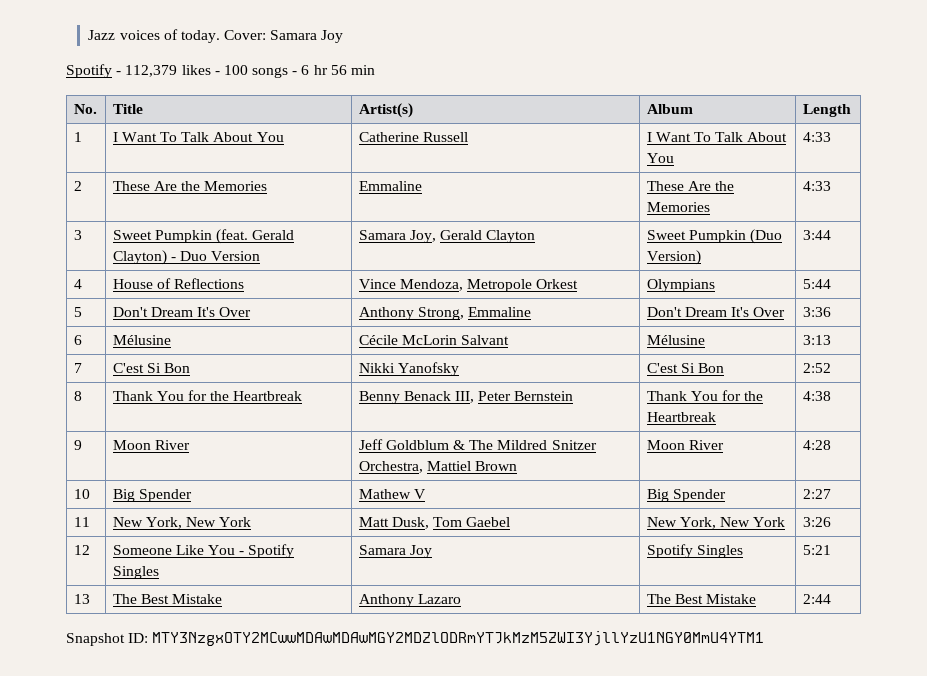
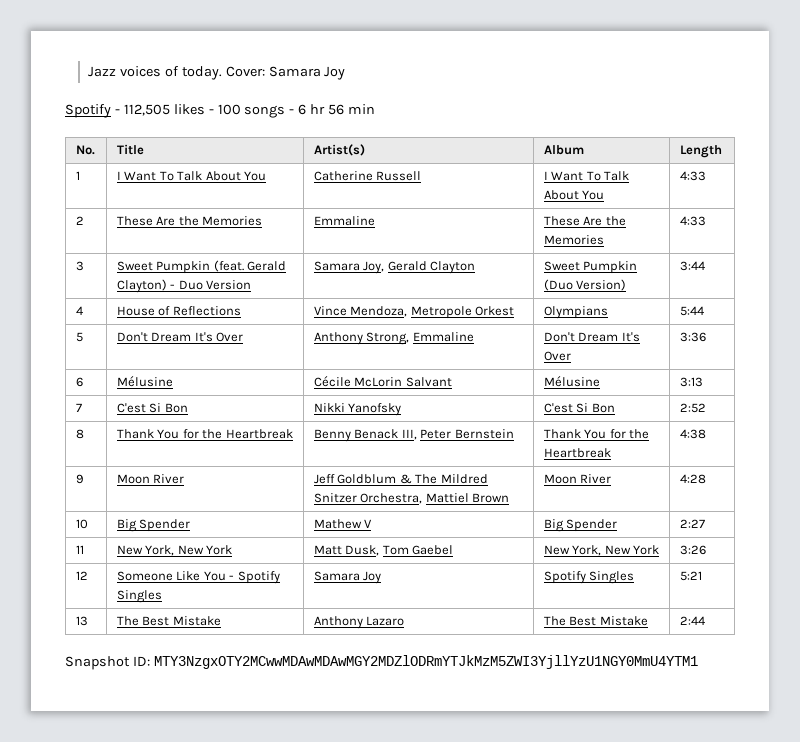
- Spotify - 112,379 likes - 100 songs - 6 hr 56 min
+ Spotify - 112,505 likes - 100 songs - 6 hr 56 min

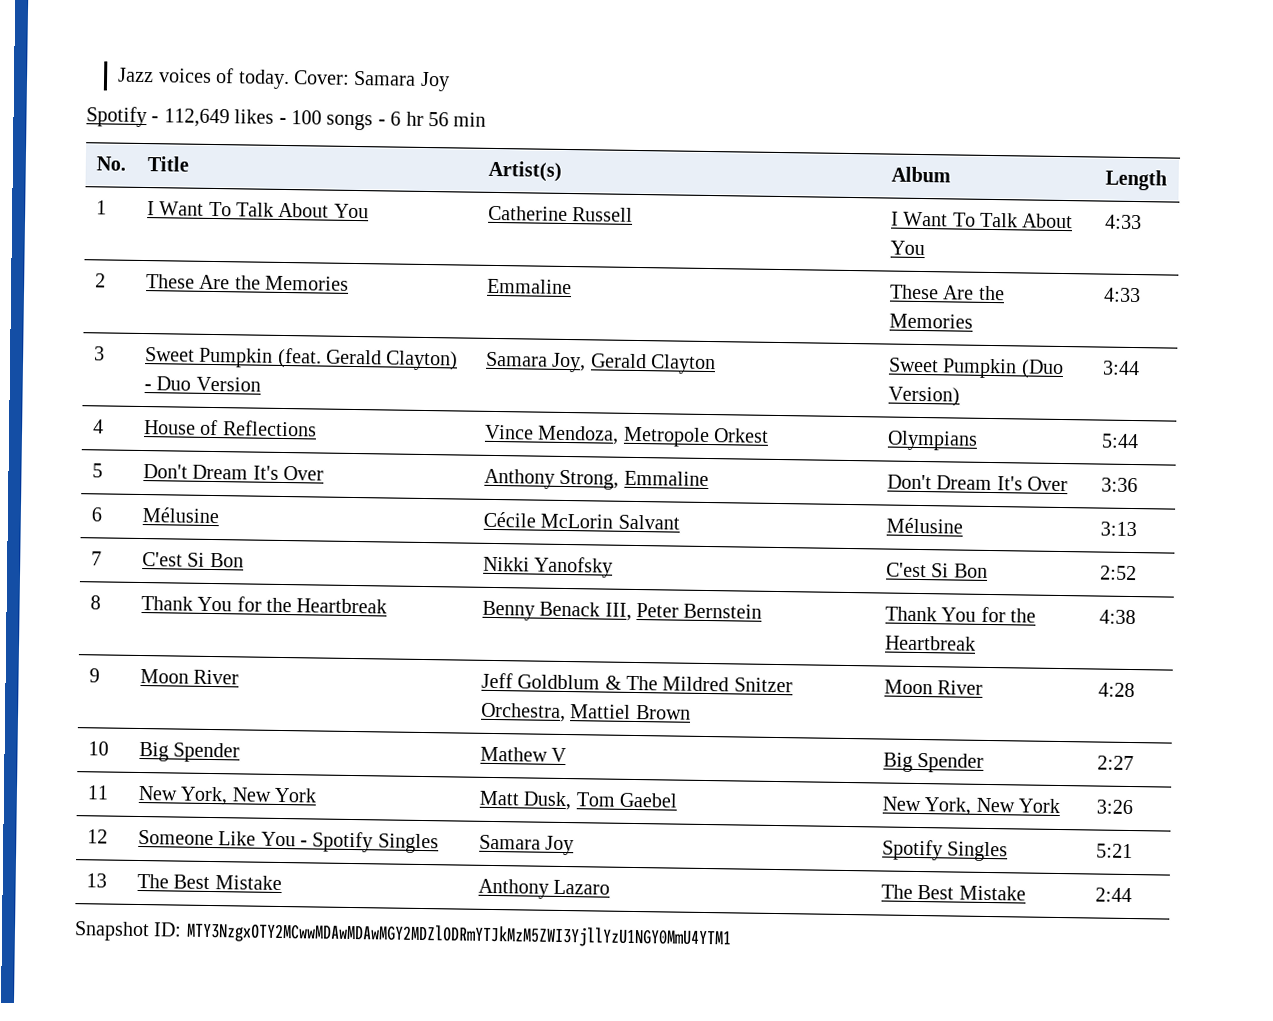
- Spotify - 112,505 likes - 100 songs - 6 hr 56 min
+ Spotify - 112,649 likes - 100 songs - 6 hr 56 min

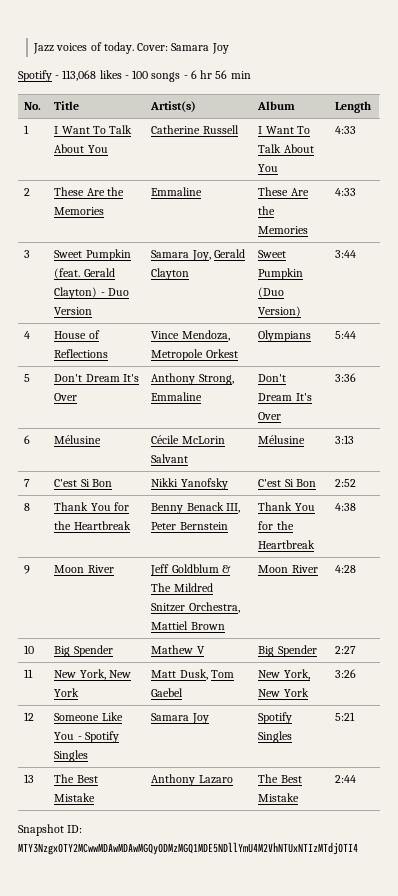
- Spotify - 112,649 likes - 100 songs - 6 hr 56 min
+ Spotify - 113,068 likes - 100 songs - 6 hr 56 min
- Snapshot ID: MTY3NzgxOTY2MCwwMDAwMDAwMGY2MDZlODRmYTJkMzM5ZWI3YjllYzU1NGY0MmU4YTM1
+ Snapshot ID: MTY3NzgxOTY2MCwwMDAwMDAwMGQyODMzMGQ1MDE5NDllYmU4M2VhNTUxNTIzMTdjOTI4

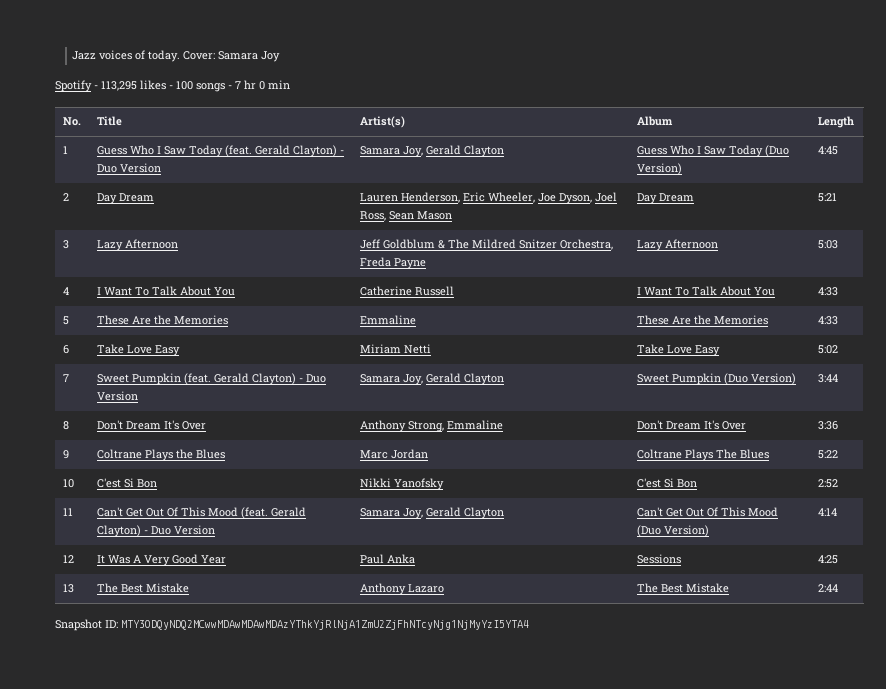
- Spotify - 113,068 likes - 100 songs - 6 hr 56 min
+ Spotify - 113,295 likes - 100 songs - 7 hr 0 min
- 1 | I Want To Talk About You | Catherine Russell | I Want To Talk About You | 4:33
+ 1 | Guess Who I Saw Today (feat. Gerald Clayton) - Duo Version | Samara Joy, Gerald Clayton | Guess Who I Saw Today (Duo Version) | 4:45
+ 2 | Day Dream | Lauren Henderson, Eric Wheeler, Joe Dyson, Joel Ross, Sean Mason | Day Dream | 5:21
+ 3 | Lazy Afternoon | Jeff Goldblum & The Mildred Snitzer Orchestra, Freda Payne | Lazy Afternoon | 5:03
+ 4 | I Want To Talk About You | Catherine Russell | I Want To Talk About You | 4:33
- 2 | These Are the Memories | Emmaline | These Are the Memories | 4:33
+ 5 | These Are the Memories | Emmaline | These Are the Memories | 4:33
- 3 | Sweet Pumpkin (feat. Gerald Clayton) - Duo Version | Samara Joy, Gerald Clayton | Sweet Pumpkin (Duo Version) | 3:44
+ 6 | Take Love Easy | Miriam Netti | Take Love Easy | 5:02
+ 7 | Sweet Pumpkin (feat. Gerald Clayton) - Duo Version | Samara Joy, Gerald Clayton | Sweet Pumpkin (Duo Version) | 3:44
- 4 | House of Reflections | Vince Mendoza, Metropole Orkest | Olympians | 5:44
- 5 | Don't Dream It's Over | Anthony Strong, Emmaline | Don't Dream It's Over | 3:36
+ 8 | Don't Dream It's Over | Anthony Strong, Emmaline | Don't Dream It's Over | 3:36
- 6 | Mélusine | Cécile McLorin Salvant | Mélusine | 3:13
- 7 | C'est Si Bon | Nikki Yanofsky | C'est Si Bon | 2:52
+ 9 | Coltrane Plays the Blues | Marc Jordan | Coltrane Plays The Blues | 5:22
+ 10 | C'est Si Bon | Nikki Yanofsky | C'est Si Bon | 2:52
- 8 | Thank You for the Heartbreak | Benny Benack III, Peter Bernstein | Thank You for the Heartbreak | 4:38
- 9 | Moon River | Jeff Goldblum & The Mildred Snitzer Orchestra, Mattiel Brown | Moon River | 4:28
- 10 | Big Spender | Mathew V | Big Spender | 2:27
- 11 | New York, New York | Matt Dusk, Tom Gaebel | New York, New York | 3:26
- 12 | Someone Like You - Spotify Singles | Samara Joy | Spotify Singles | 5:21
+ 11 | Can't Get Out Of This Mood (feat. Gerald Clayton) - Duo Version | Samara Joy, Gerald Clayton | Can't Get Out Of This Mood (Duo Version) | 4:14
+ 12 | It Was A Very Good Year | Paul Anka | Sessions | 4:25
- Snapshot ID: MTY3NzgxOTY2MCwwMDAwMDAwMGQyODMzMGQ1MDE5NDllYmU4M2VhNTUxNTIzMTdjOTI4
+ Snapshot ID: MTY3ODQyNDQ2MCwwMDAwMDAwMDAzYThkYjRlNjA1ZmU2ZjFhNTcyNjg1NjMyYzI5YTA4

